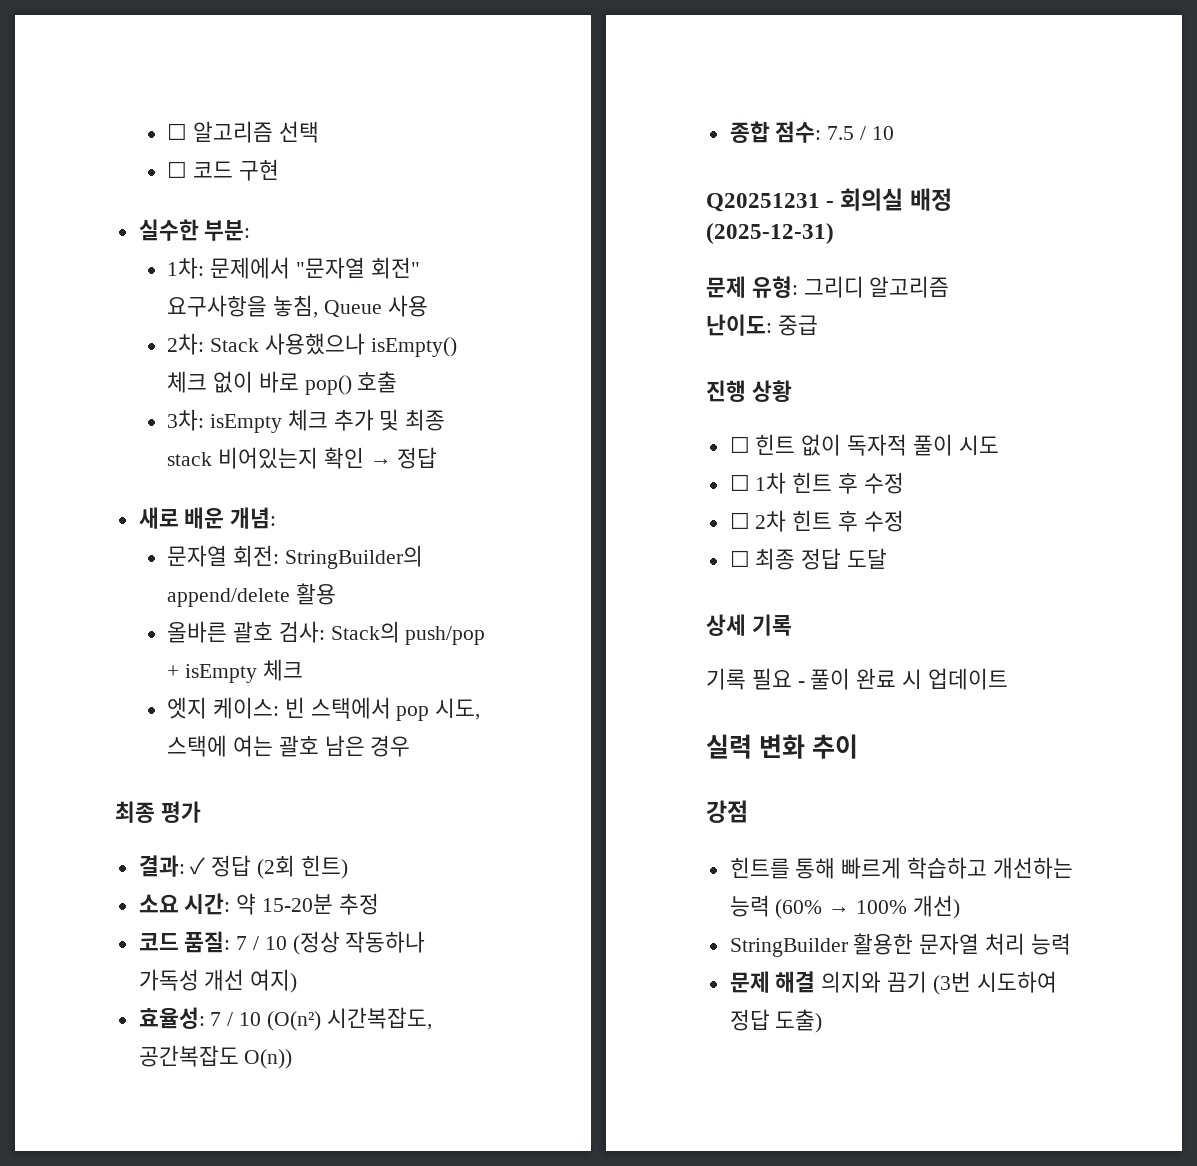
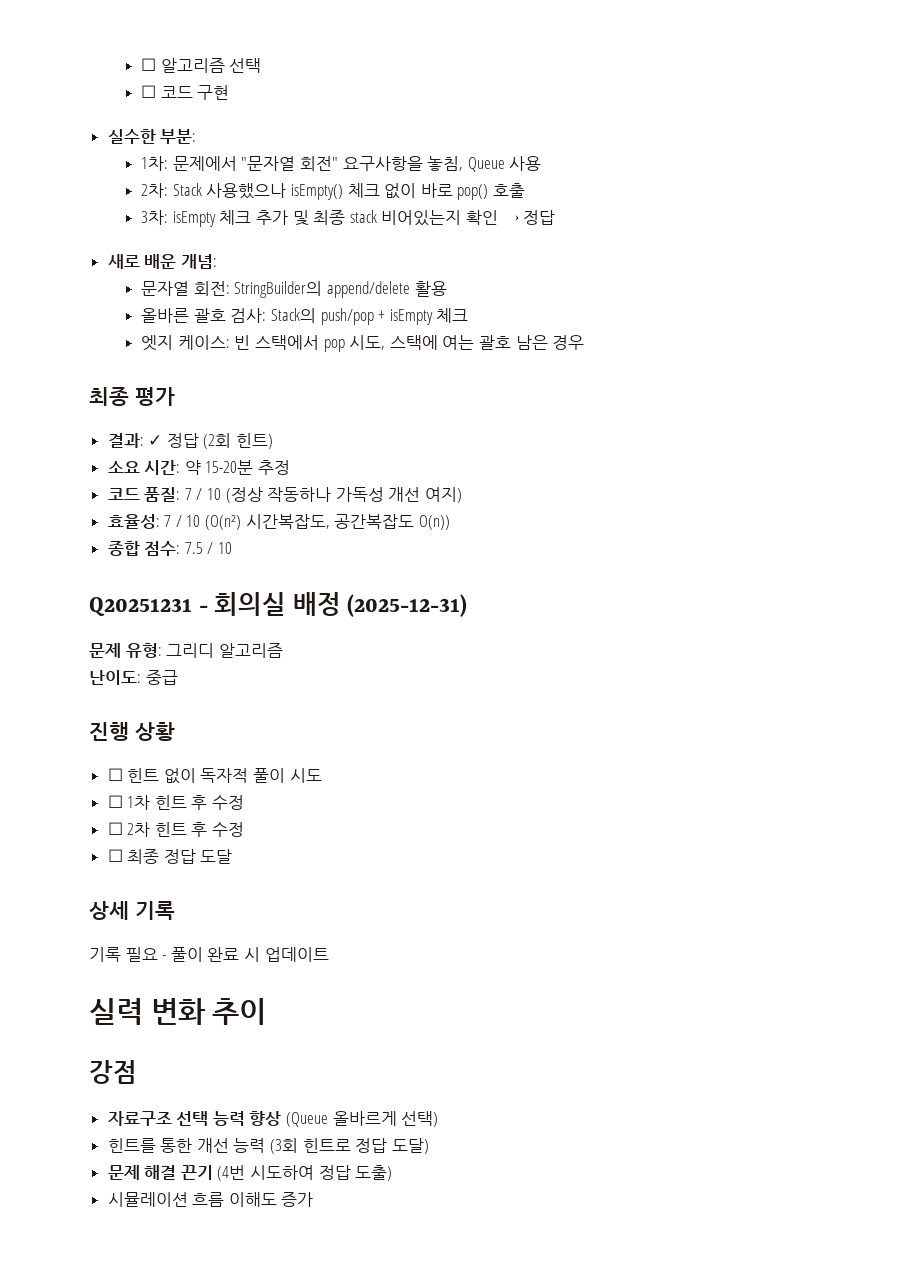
- 힌트를 통해 빠르게 학습하고 개선하는 능력 (60% → 100% 개선)
- StringBuilder 활용한 문자열 처리 능력
+ 자료구조 선택 능력 향상 (Queue 올바르게 선택)
+ 힌트를 통한 개선 능력 (3회 힌트로 정답 도달)
- 문제 해결 의지와 끔기 (3번 시도하여 정답 도출)
+ 문제 해결 끈기 (4번 시도하여 정답 도출)
+ 시뮬레이션 흐름 이해도 증가

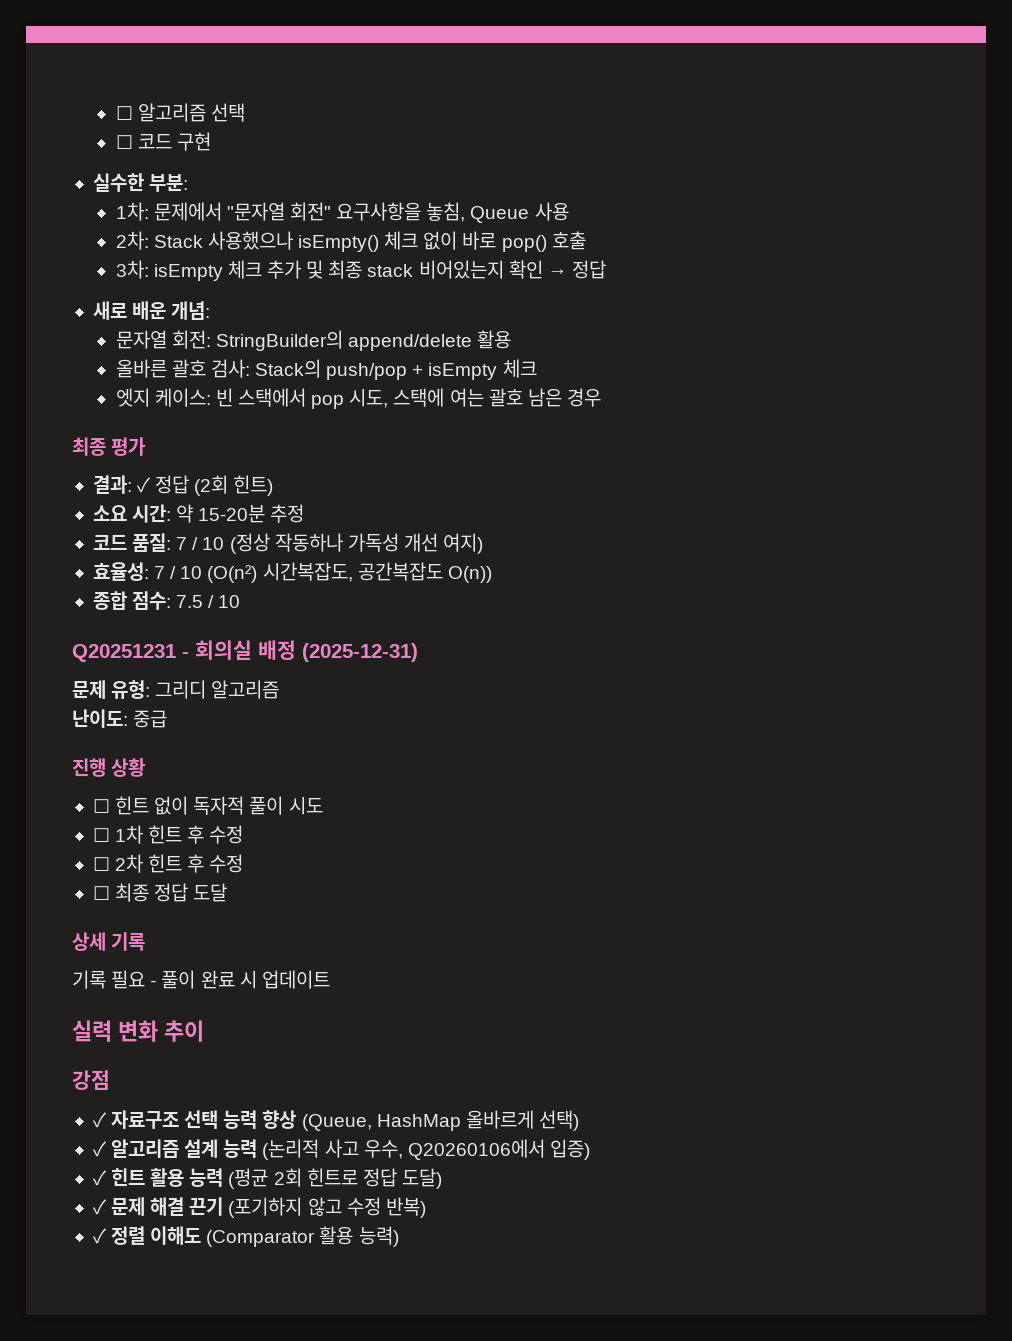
- 자료구조 선택 능력 향상 (Queue 올바르게 선택)
+ ✓ 자료구조 선택 능력 향상 (Queue, HashMap 올바르게 선택)
- 힌트를 통한 개선 능력 (3회 힌트로 정답 도달)
+ ✓ 알고리즘 설계 능력 (논리적 사고 우수, Q20260106에서 입증)
+ ✓ 힌트 활용 능력 (평균 2회 힌트로 정답 도달)
- 문제 해결 끈기 (4번 시도하여 정답 도출)
- 시뮬레이션 흐름 이해도 증가
+ ✓ 문제 해결 끈기 (포기하지 않고 수정 반복)
+ ✓ 정렬 이해도 (Comparator 활용 능력)

